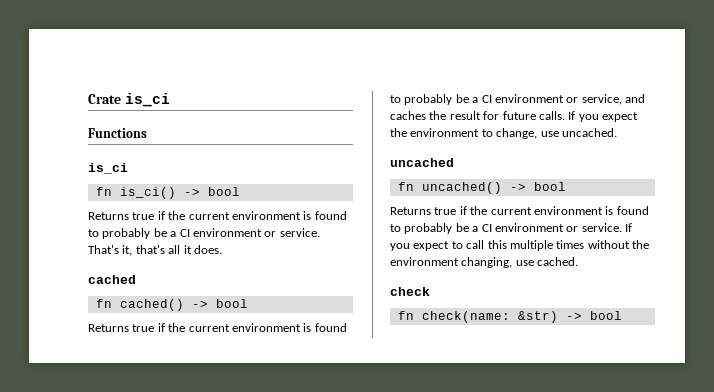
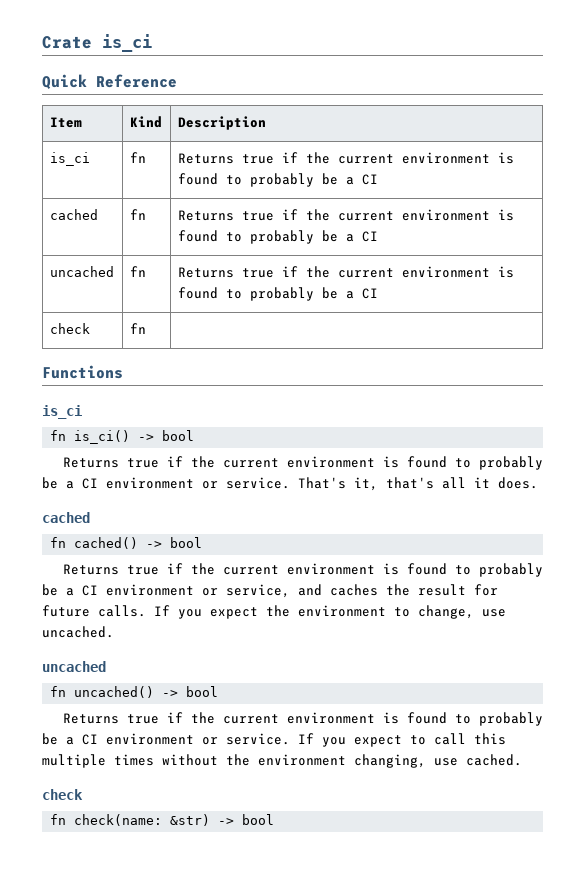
+ Quick Reference
+ Item | Kind | Description
+ is_ci | fn | Returns true if the current environment is found to probably be a CI
+ cached | fn | Returns true if the current environment is found to probably be a CI
+ uncached | fn | Returns true if the current environment is found to probably be a CI
+ check | fn |

